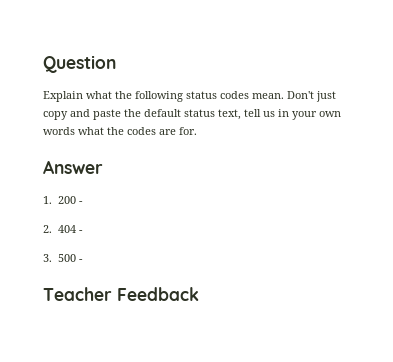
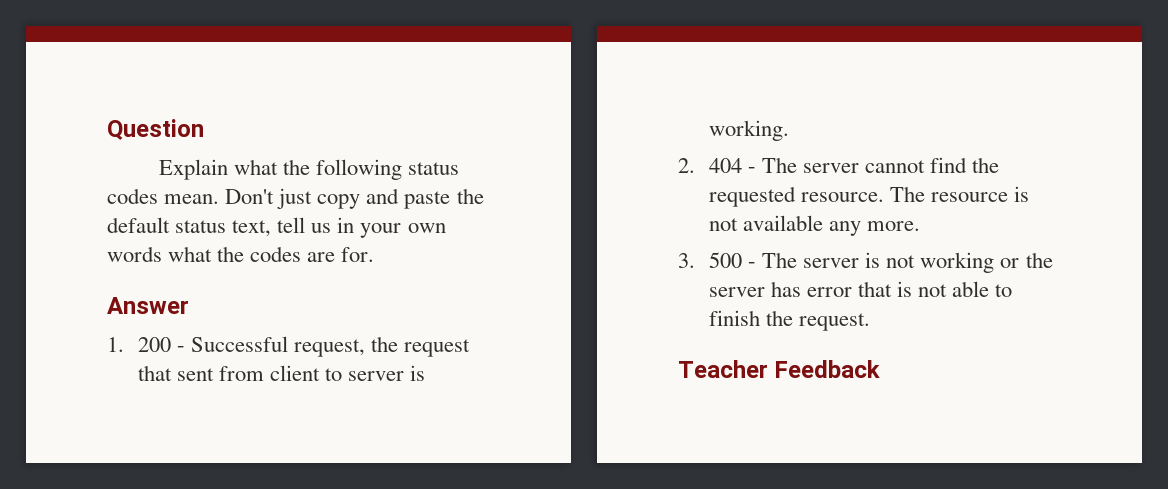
- 1. 200 -
- 2. 404 -
- 3. 500 -
+ 1. 200 - Successful request, the request that sent from client to server is working.
+ 2. 404 - The server cannot find the requested resource. The resource is not available any more.
+ 3. 500 - The server is not working or the server has error that is not able to finish the request.

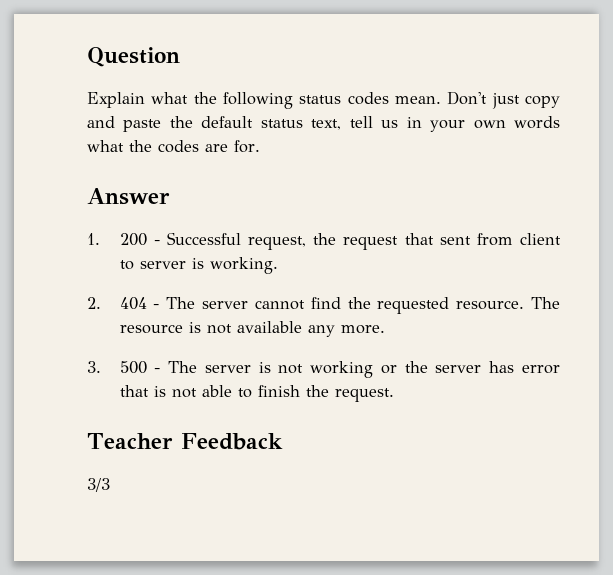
+ 3/3

